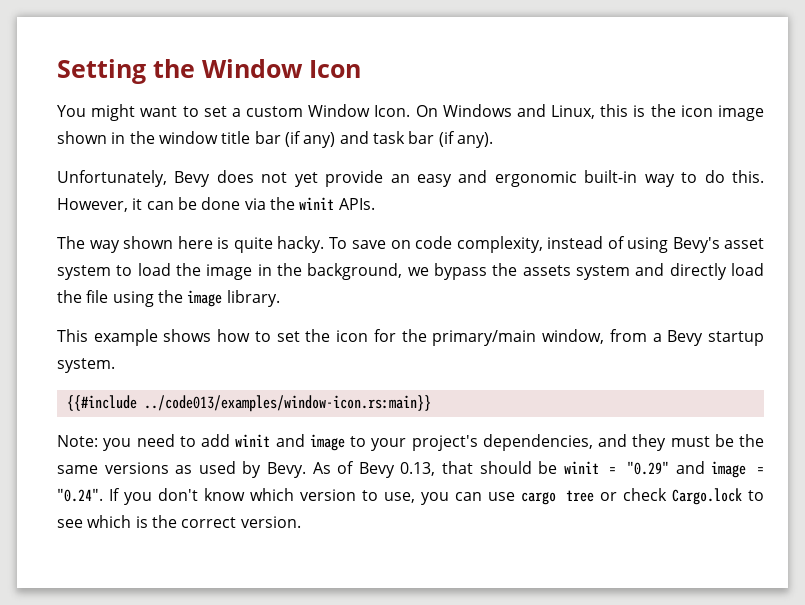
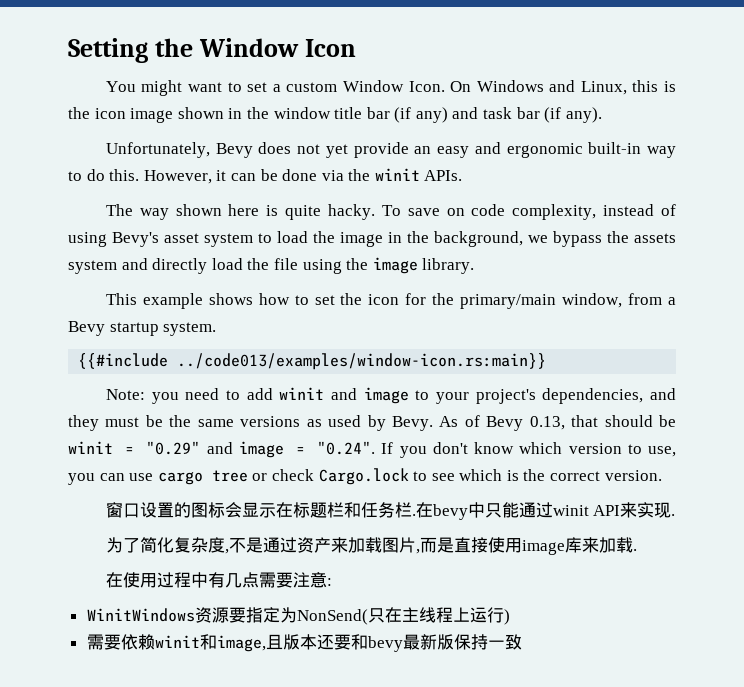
+ 窗口设置的图标会显示在标题栏和任务栏.在bevy中只能通过winit API来实现.
+ 为了简化复杂度,不是通过资产来加载图片,而是直接使用image库来加载.
+ 在使用过程中有几点需要注意:
+ WinitWindows资源要指定为NonSend(只在主线程上运行)
+ 需要依赖winit和image,且版本还要和bevy最新版保持一致

